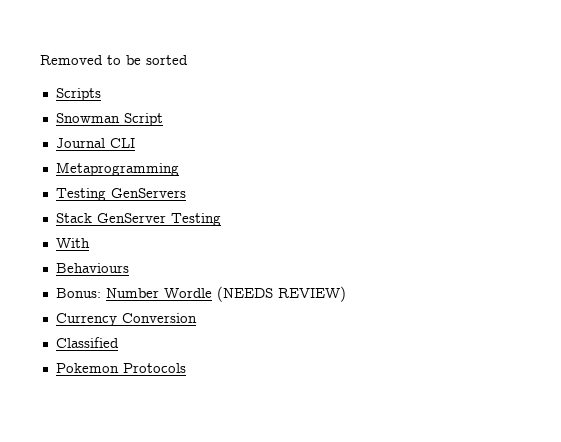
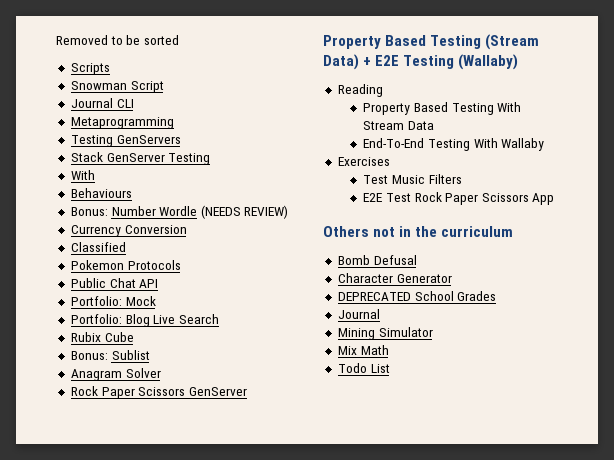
+ Public Chat API
+ Portfolio: Mock
+ Portfolio: Blog Live Search
+ Rubix Cube
+ Bonus: Sublist
+ Anagram Solver
+ Rock Paper Scissors GenServer
+ Property Based Testing (Stream Data) + E2E Testing (Wallaby)
+ Reading
+ Property Based Testing With Stream Data
+ End-To-End Testing With Wallaby
+ Exercises
+ Test Music Filters
+ E2E Test Rock Paper Scissors App
+ Others not in the curriculum
+ Bomb Defusal
+ Character Generator
+ DEPRECATED School Grades
+ Journal
+ Mining Simulator
+ Mix Math
+ Todo List

